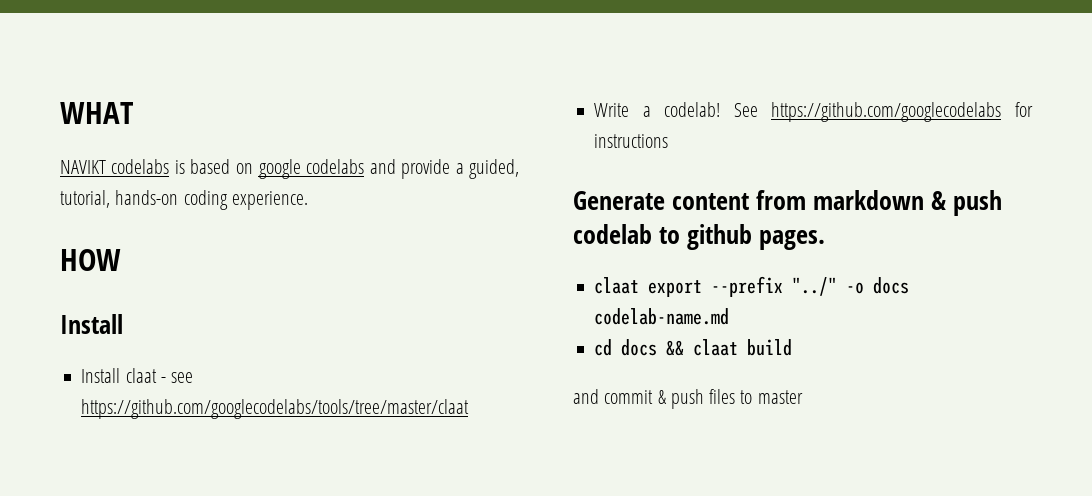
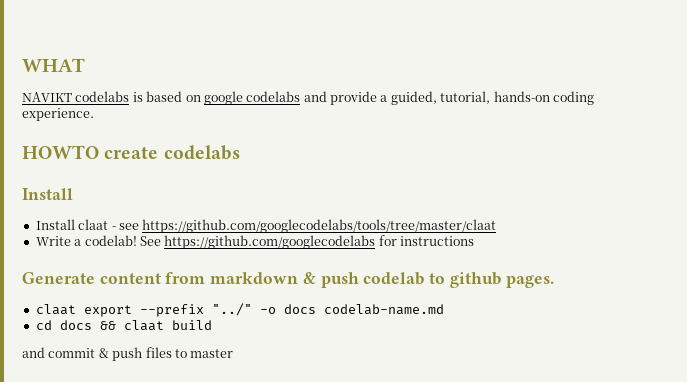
- HOW
+ HOWTO create codelabs

